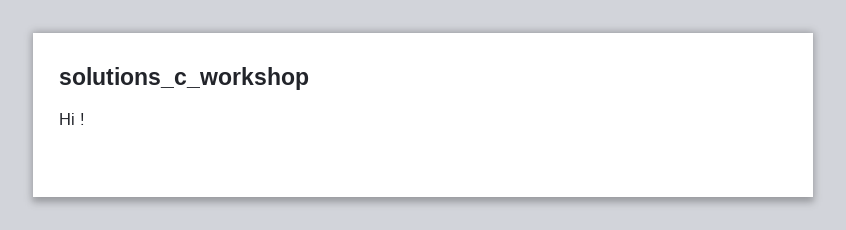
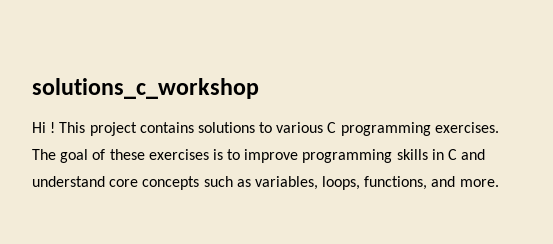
+ This project contains solutions to various C programming exercises. The goal of these exercises is to improve programming skills in C and understand core concepts such as variables, loops, functions, and more.

